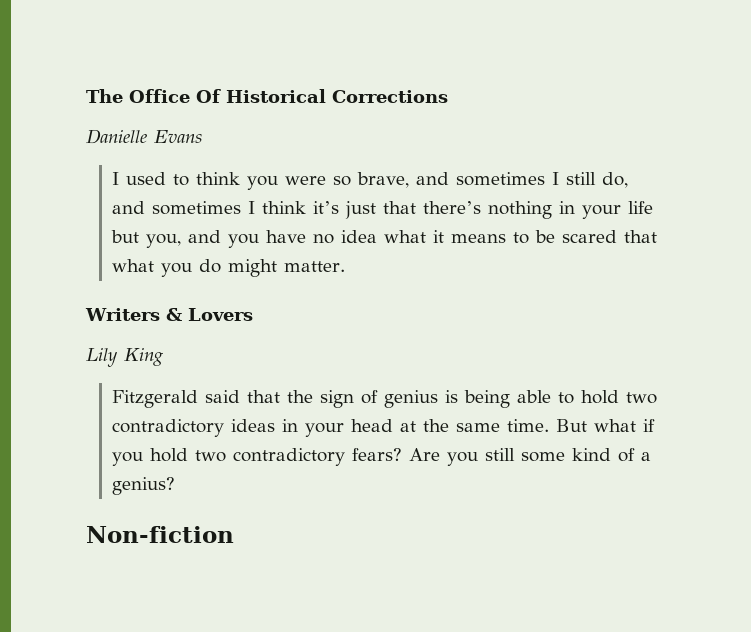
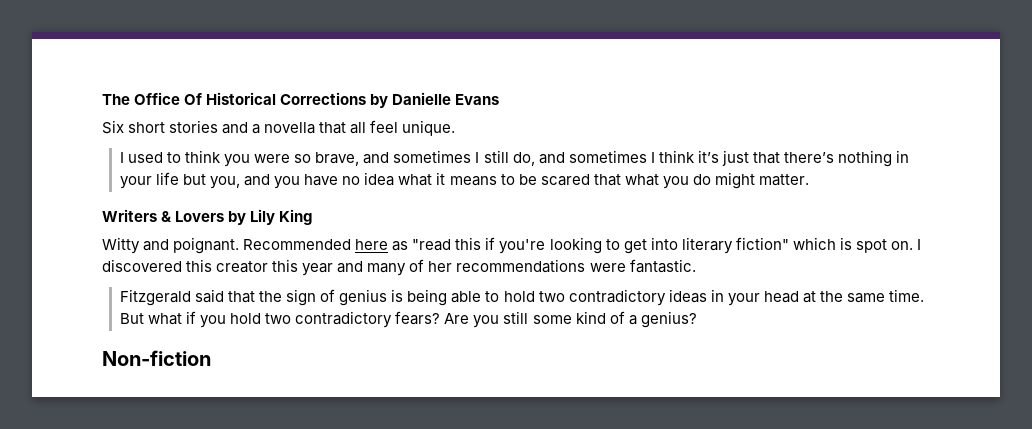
- The Office Of Historical Corrections
- Danielle Evans
+ The Office Of Historical Corrections by Danielle Evans
+ Six short stories and a novella that all feel unique.
- Writers & Lovers
- Lily King
+ Writers & Lovers by Lily King
+ Witty and poignant. Recommended here as "read this if you're looking to get into literary fiction" which is spot on. I discovered this creator this year and many of her recommendations were fantastic.

